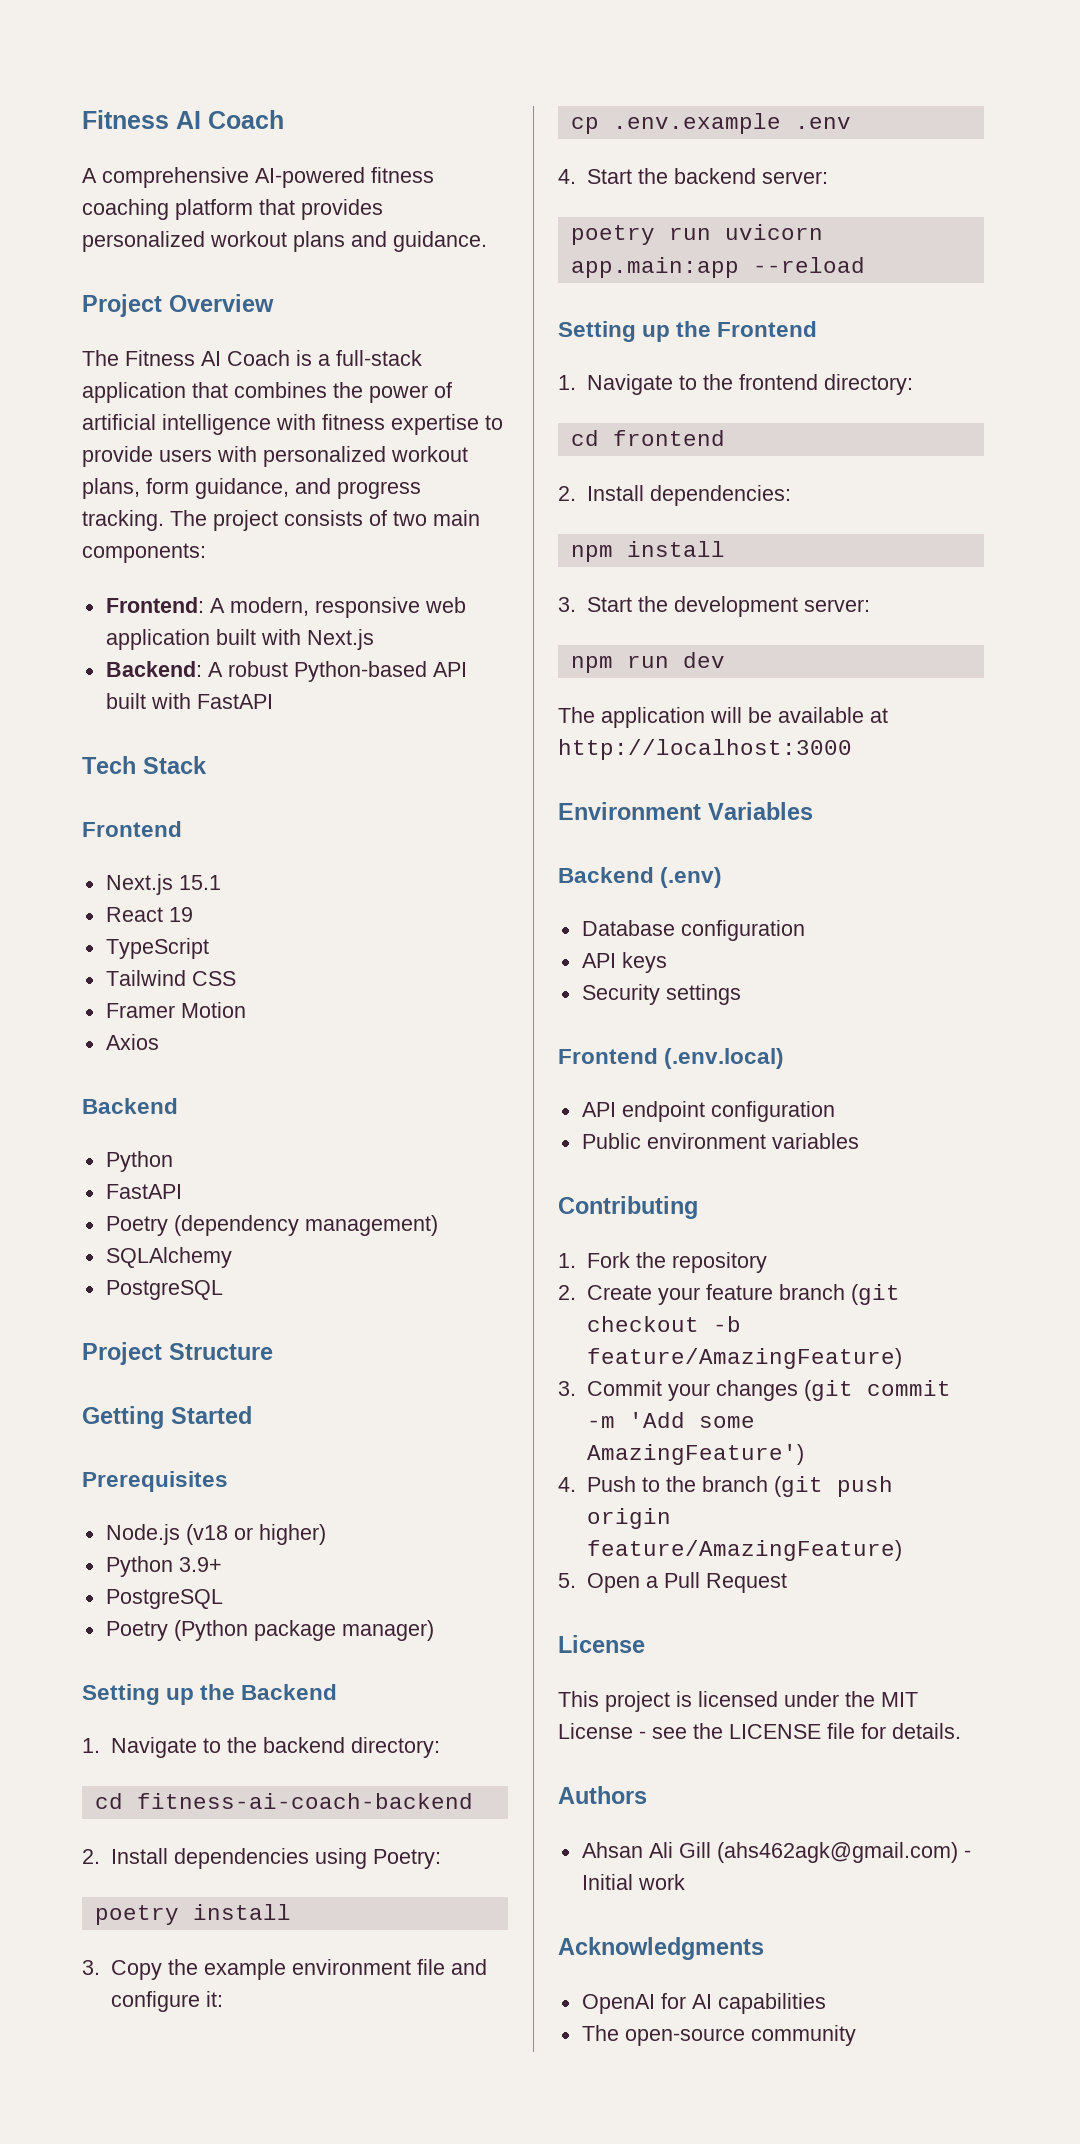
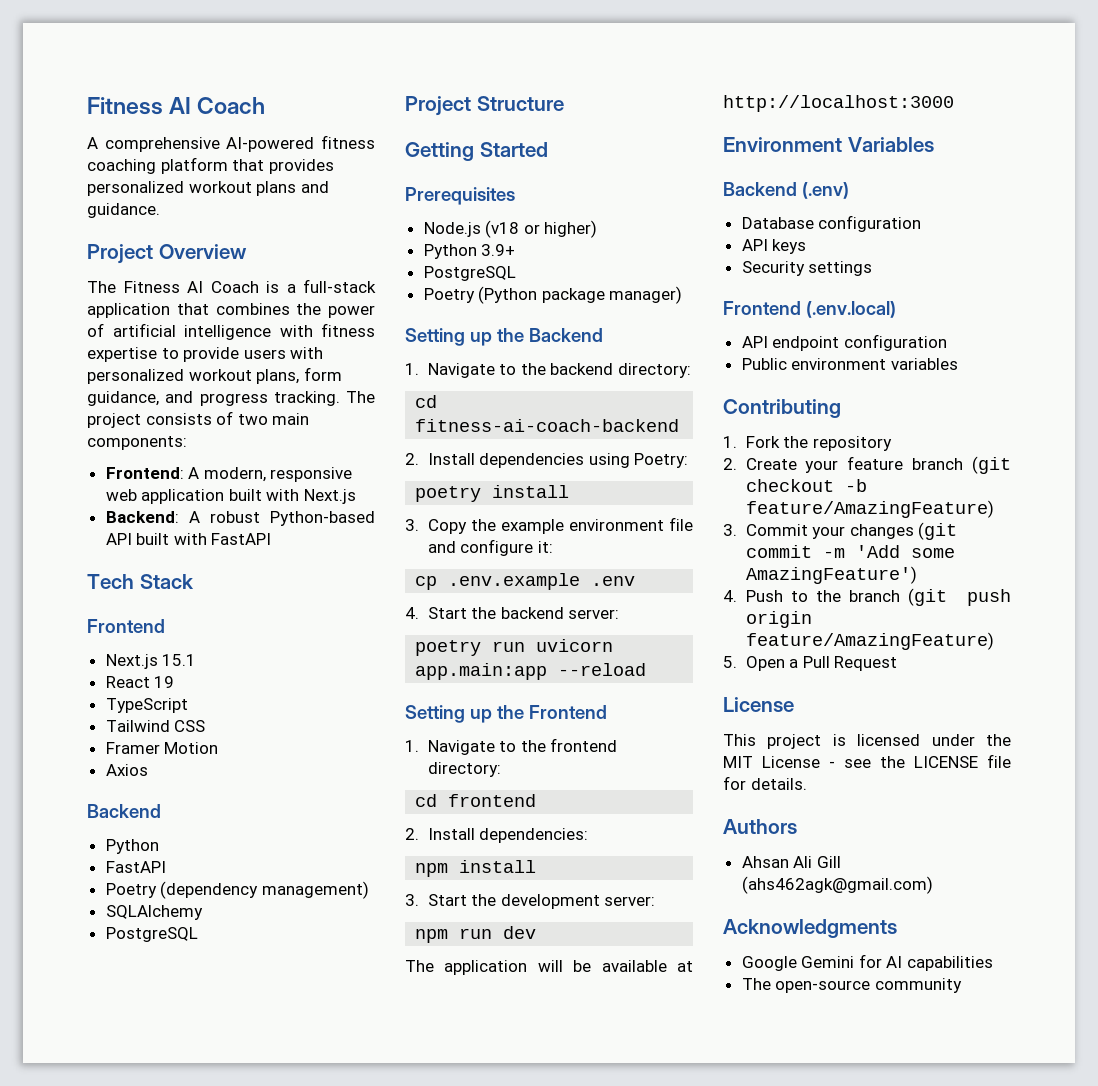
- Ahsan Ali Gill (ahs462agk@gmail.com) - Initial work
+ Ahsan Ali Gill (ahs462agk@gmail.com)
- OpenAI for AI capabilities
+ Google Gemini for AI capabilities

